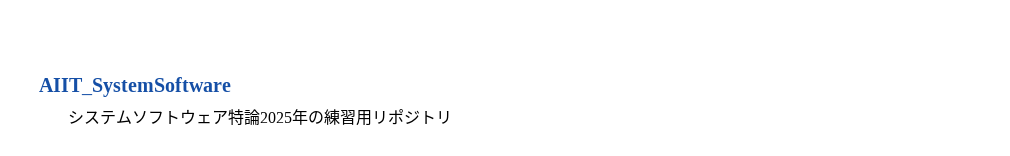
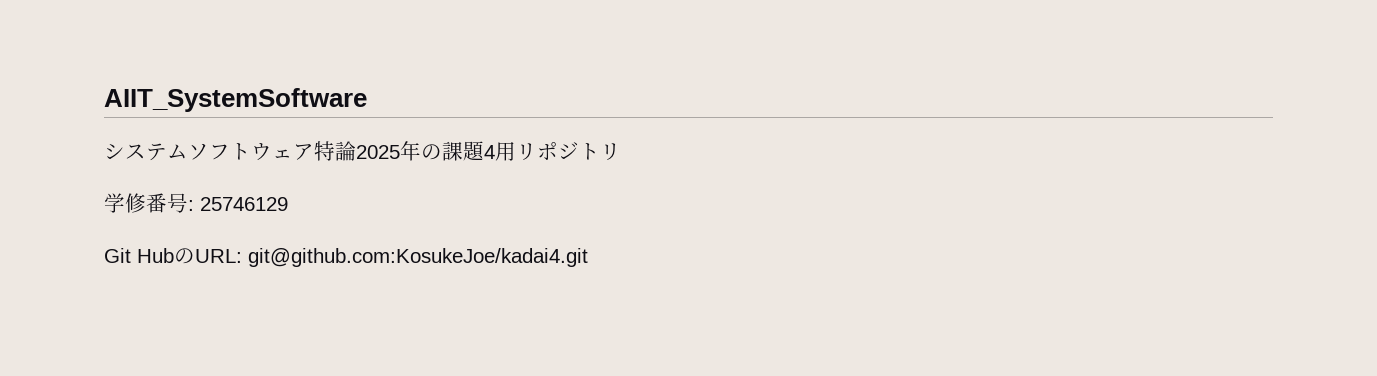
- システムソフトウェア特論2025年の練習用リポジトリ
+ システムソフトウェア特論2025年の課題4用リポジトリ
+ 学修番号: 25746129
+ Git HubのURL: git@github.com:KosukeJoe/kadai4.git

